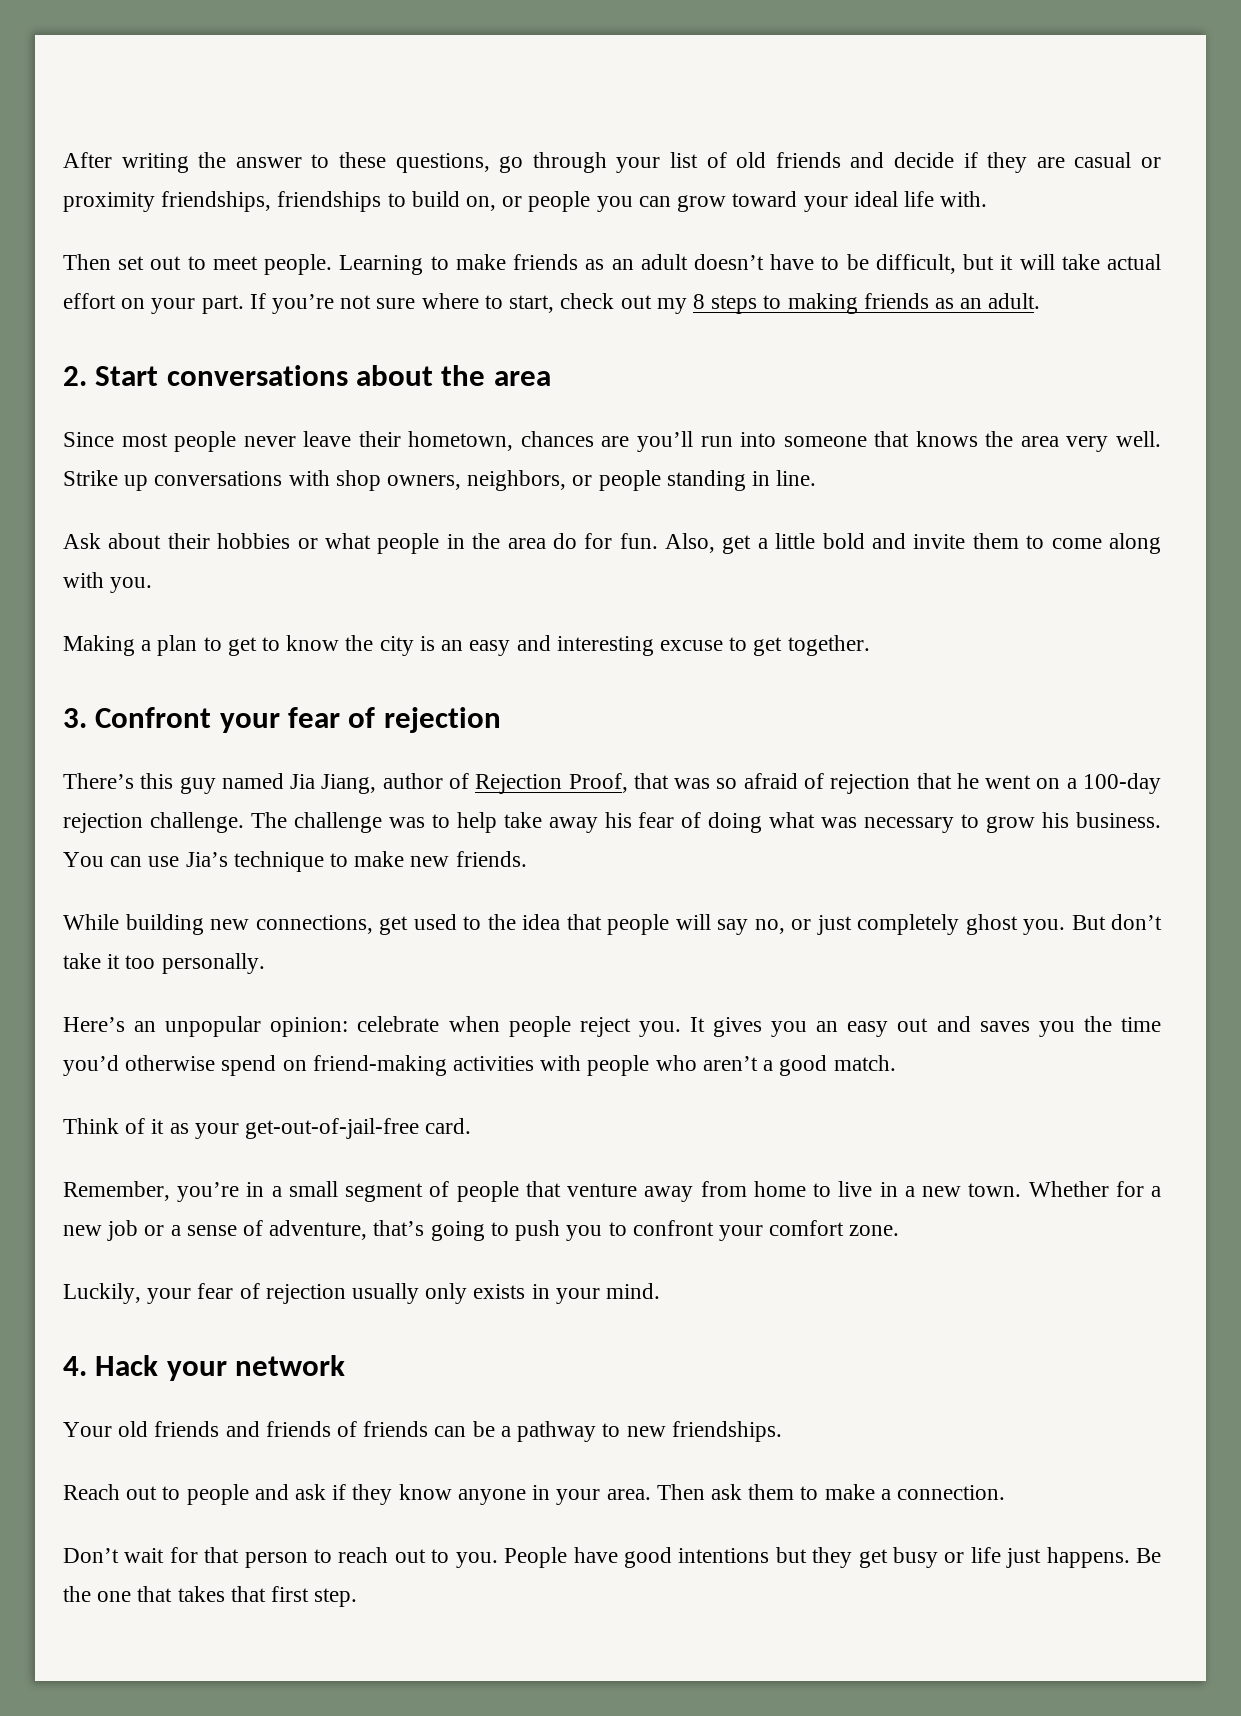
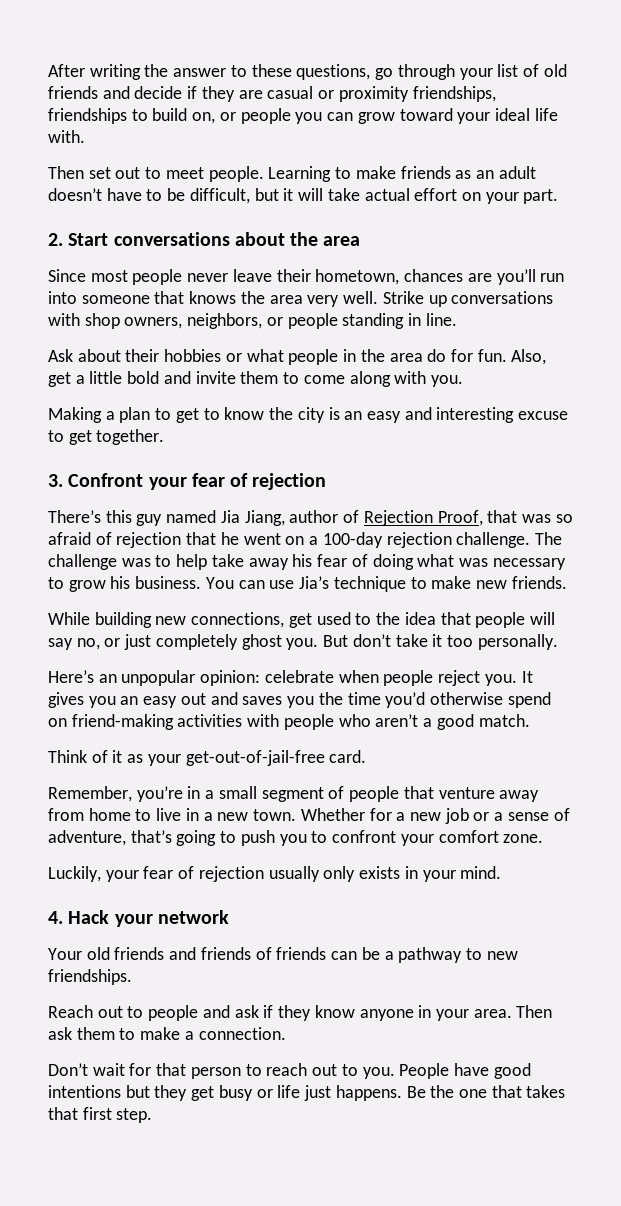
- If you’re not sure where to start, check out my 8 steps to making friends as an adult.

